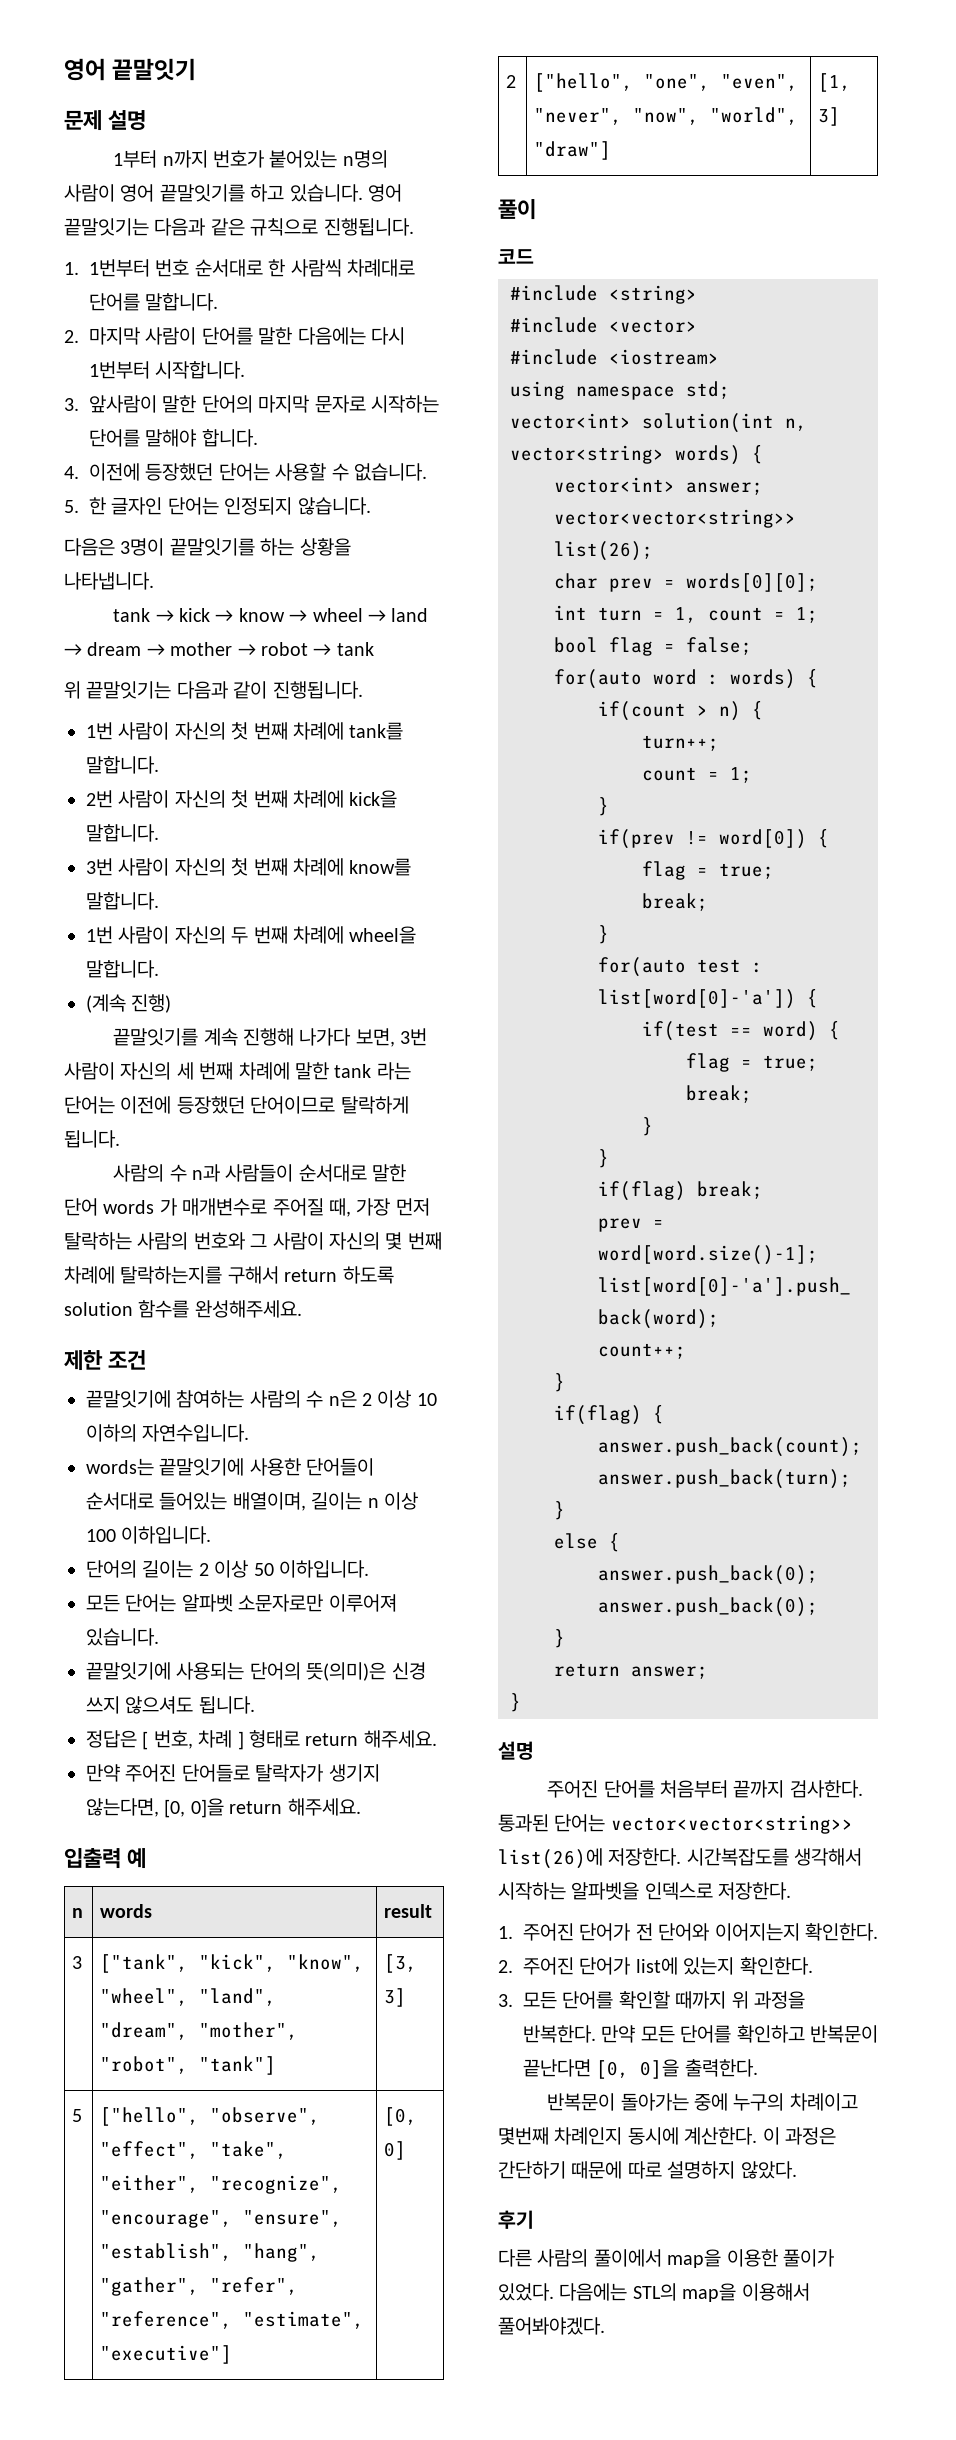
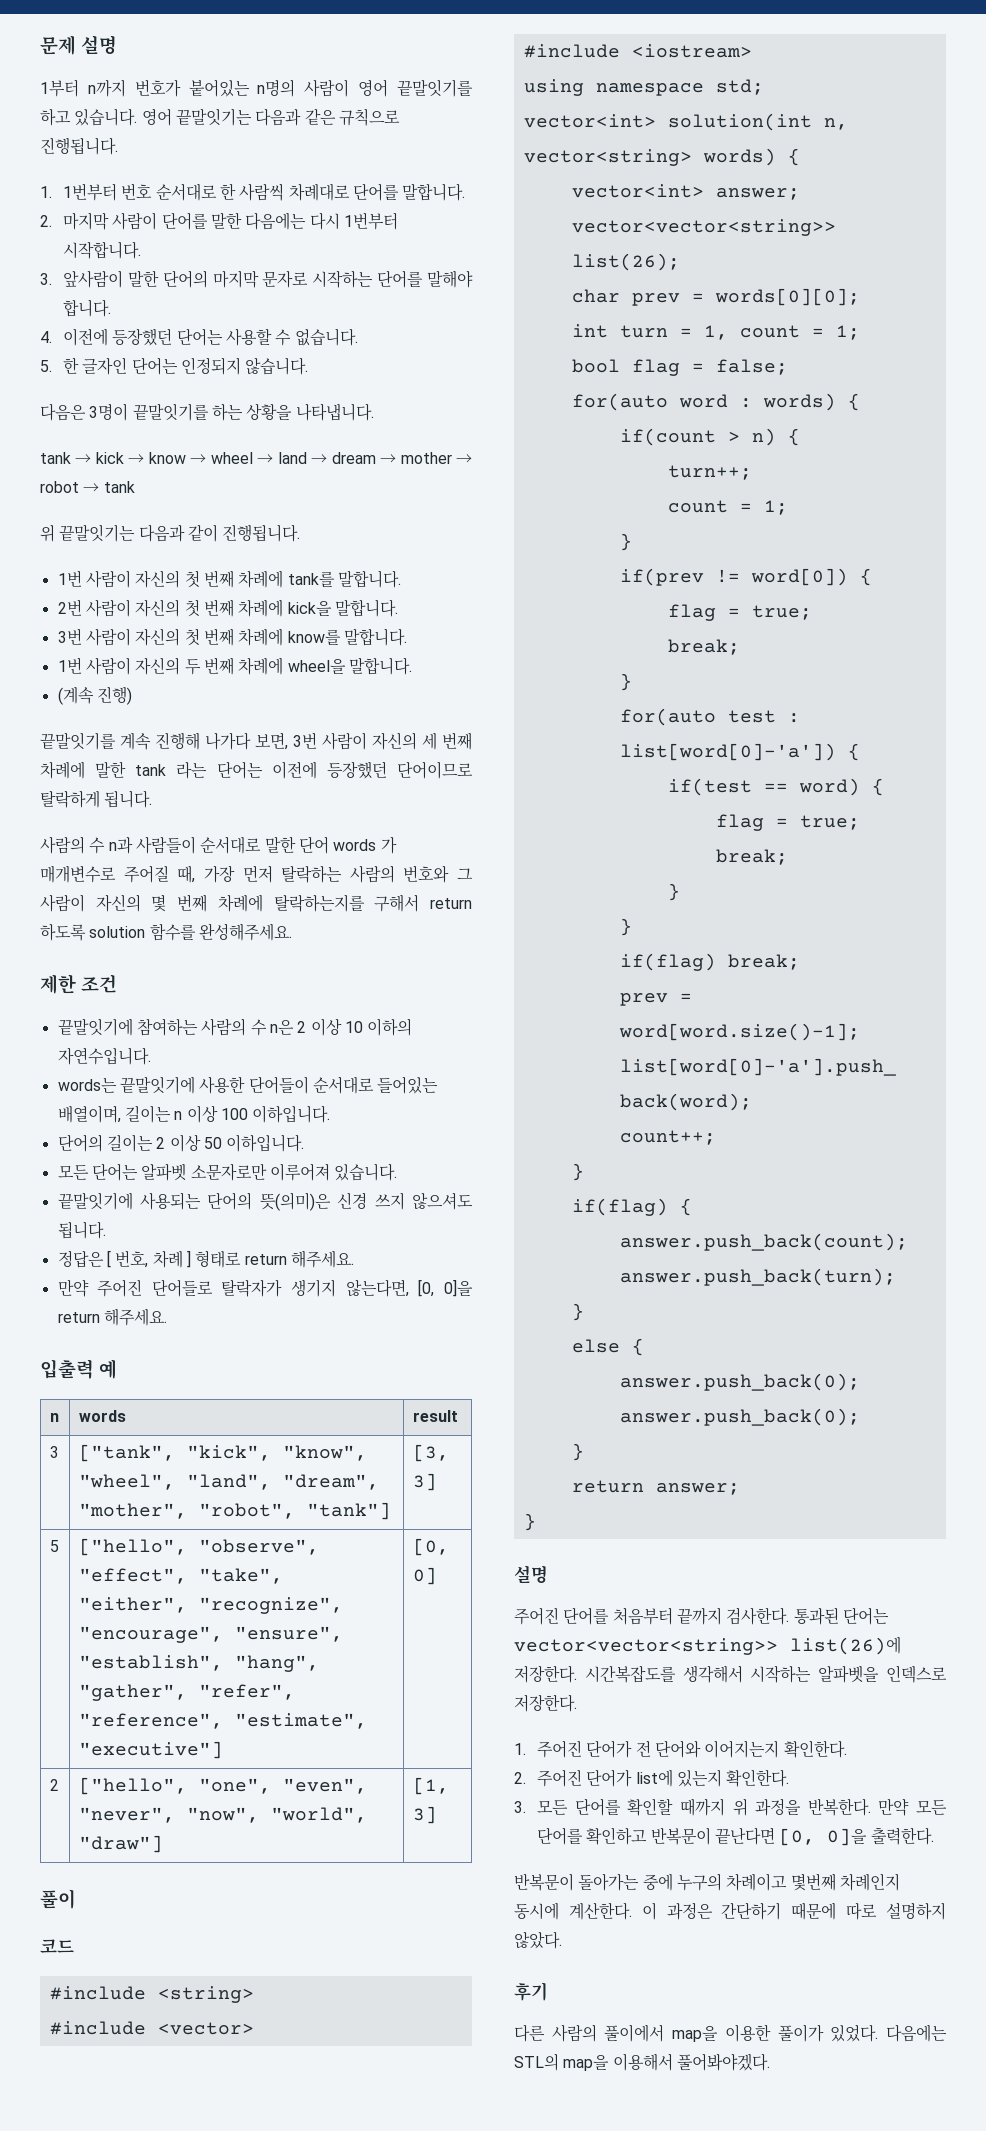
- 영어 끝말잇기

